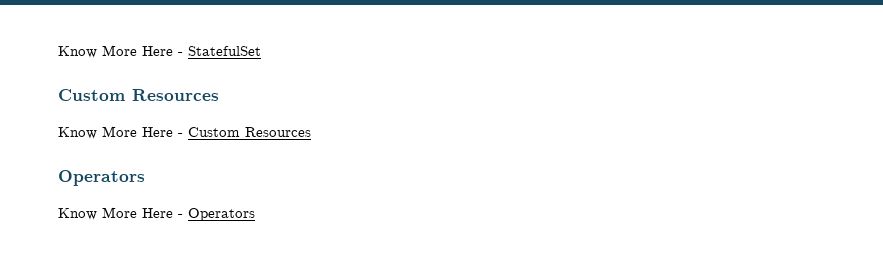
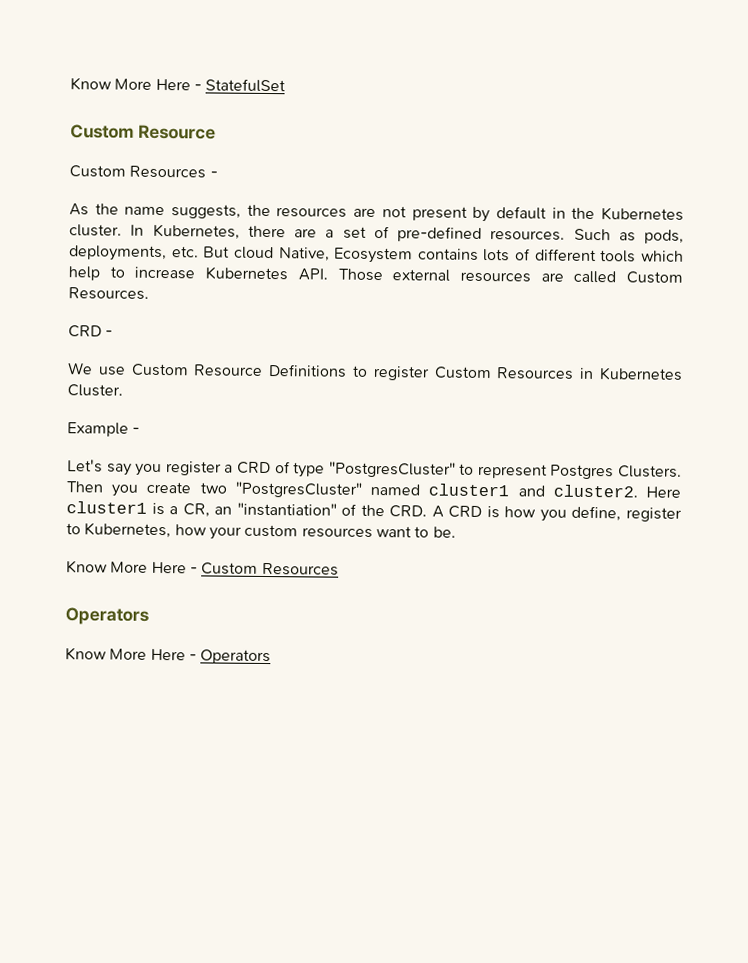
  Know More Here - StatefulSet
- Custom Resources
+ Custom Resource
+ Custom Resources -
+ As the name suggests, the resources are not present by default in the Kubernetes cluster. In Kubernetes, there are a set of pre-defined resources. Such as pods, deployments, etc. But cloud Native, Ecosystem contains lots of different tools which help to increase Kubernetes API. Those external resources are called Custom Resources.
+ CRD -
+ We use Custom Resource Definitions to register Custom Resources in Kubernetes Cluster.
+ Example -
+ Let's say you register a CRD of type "PostgresCluster" to represent Postgres Clusters. Then you create two "PostgresCluster" named cluster1 and cluster2. Here cluster1 is a CR, an "instantiation" of the CRD. A CRD is how you define, register to Kubernetes, how your custom resources want to be.

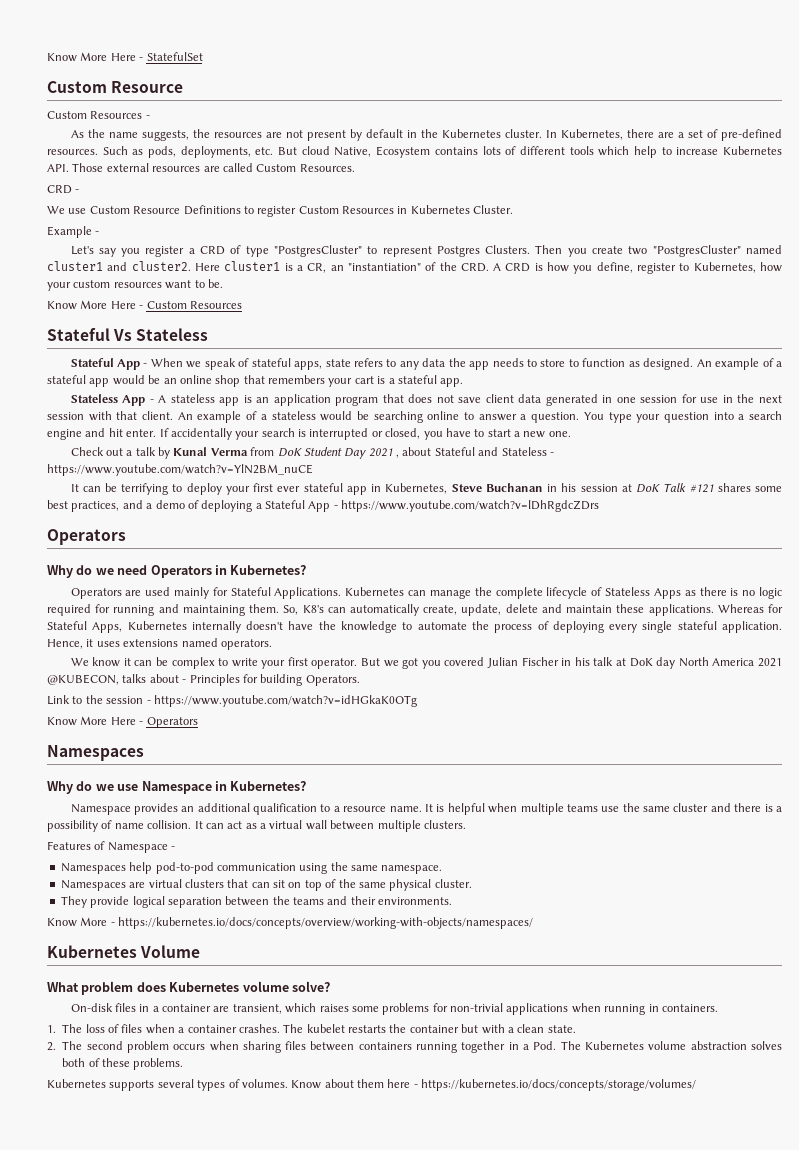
  Know More Here - Custom Resources
+ Stateful Vs Stateless
+ Stateful App - When we speak of stateful apps, state refers to any data the app needs to store to function as designed. An example of a stateful app would be an online shop that remembers your cart is a stateful app.
+ Stateless App - A stateless app is an application program that does not save client data generated in one session for use in the next session with that client. An example of a stateless would be searching online to answer a question. You type your question into a search engine and hit enter. If accidentally your search is interrupted or closed, you have to start a new one.
+ Check out a talk by Kunal Verma from DoK Student Day 2021 , about Stateful and Stateless - https://www.youtube.com/watch?v=YlN2BM_nuCE
+ It can be terrifying to deploy your first ever stateful app in Kubernetes, Steve Buchanan in his session at DoK Talk #121 shares some best practices, and a demo of deploying a Stateful App - https://www.youtube.com/watch?v=lDhRgdcZDrs
  Operators
+ Why do we need Operators in Kubernetes?
+ Operators are used mainly for Stateful Applications. Kubernetes can manage the complete lifecycle of Stateless Apps as there is no logic required for running and maintaining them. So, K8's can automatically create, update, delete and maintain these applications. Whereas for Stateful Apps, Kubernetes internally doesn't have the knowledge to automate the process of deploying every single stateful application. Hence, it uses extensions named operators.
+ We know it can be complex to write your first operator. But we got you covered Julian Fischer in his talk at DoK day North America 2021 @KUBECON, talks about - Principles for building Operators.
+ Link to the session - https://www.youtube.com/watch?v=idHGkaK0OTg
  Know More Here - Operators
+ Namespaces
+ Why do we use Namespace in Kubernetes?
+ Namespace provides an additional qualification to a resource name. It is helpful when multiple teams use the same cluster and there is a possibility of name collision. It can act as a virtual wall between multiple clusters.
+ Features of Namespace -
+ Namespaces help pod-to-pod communication using the same namespace.
+ Namespaces are virtual clusters that can sit on top of the same physical cluster.
+ They provide logical separation between the teams and their environments.
+ Know More - https://kubernetes.io/docs/concepts/overview/working-with-objects/namespaces/
+ Kubernetes Volume
+ What problem does Kubernetes volume solve?
+ On-disk files in a container are transient, which raises some problems for non-trivial applications when running in containers.
+ 1. The loss of files when a container crashes. The kubelet restarts the container but with a clean state.
+ 2. The second problem occurs when sharing files between containers running together in a Pod. The Kubernetes volume abstraction solves both of these problems.
+ Kubernetes supports several types of volumes. Know about them here - https://kubernetes.io/docs/concepts/storage/volumes/

